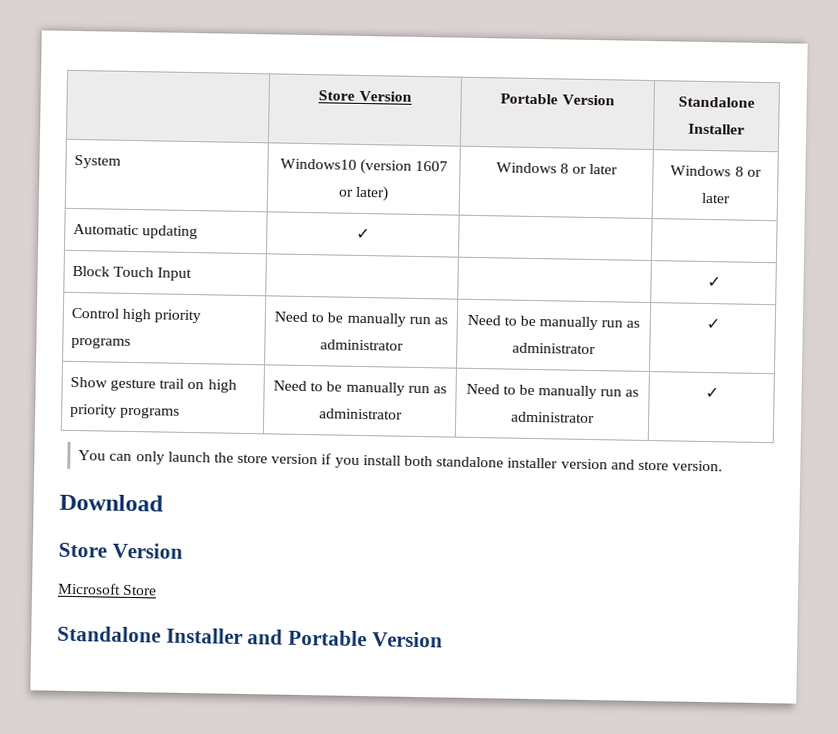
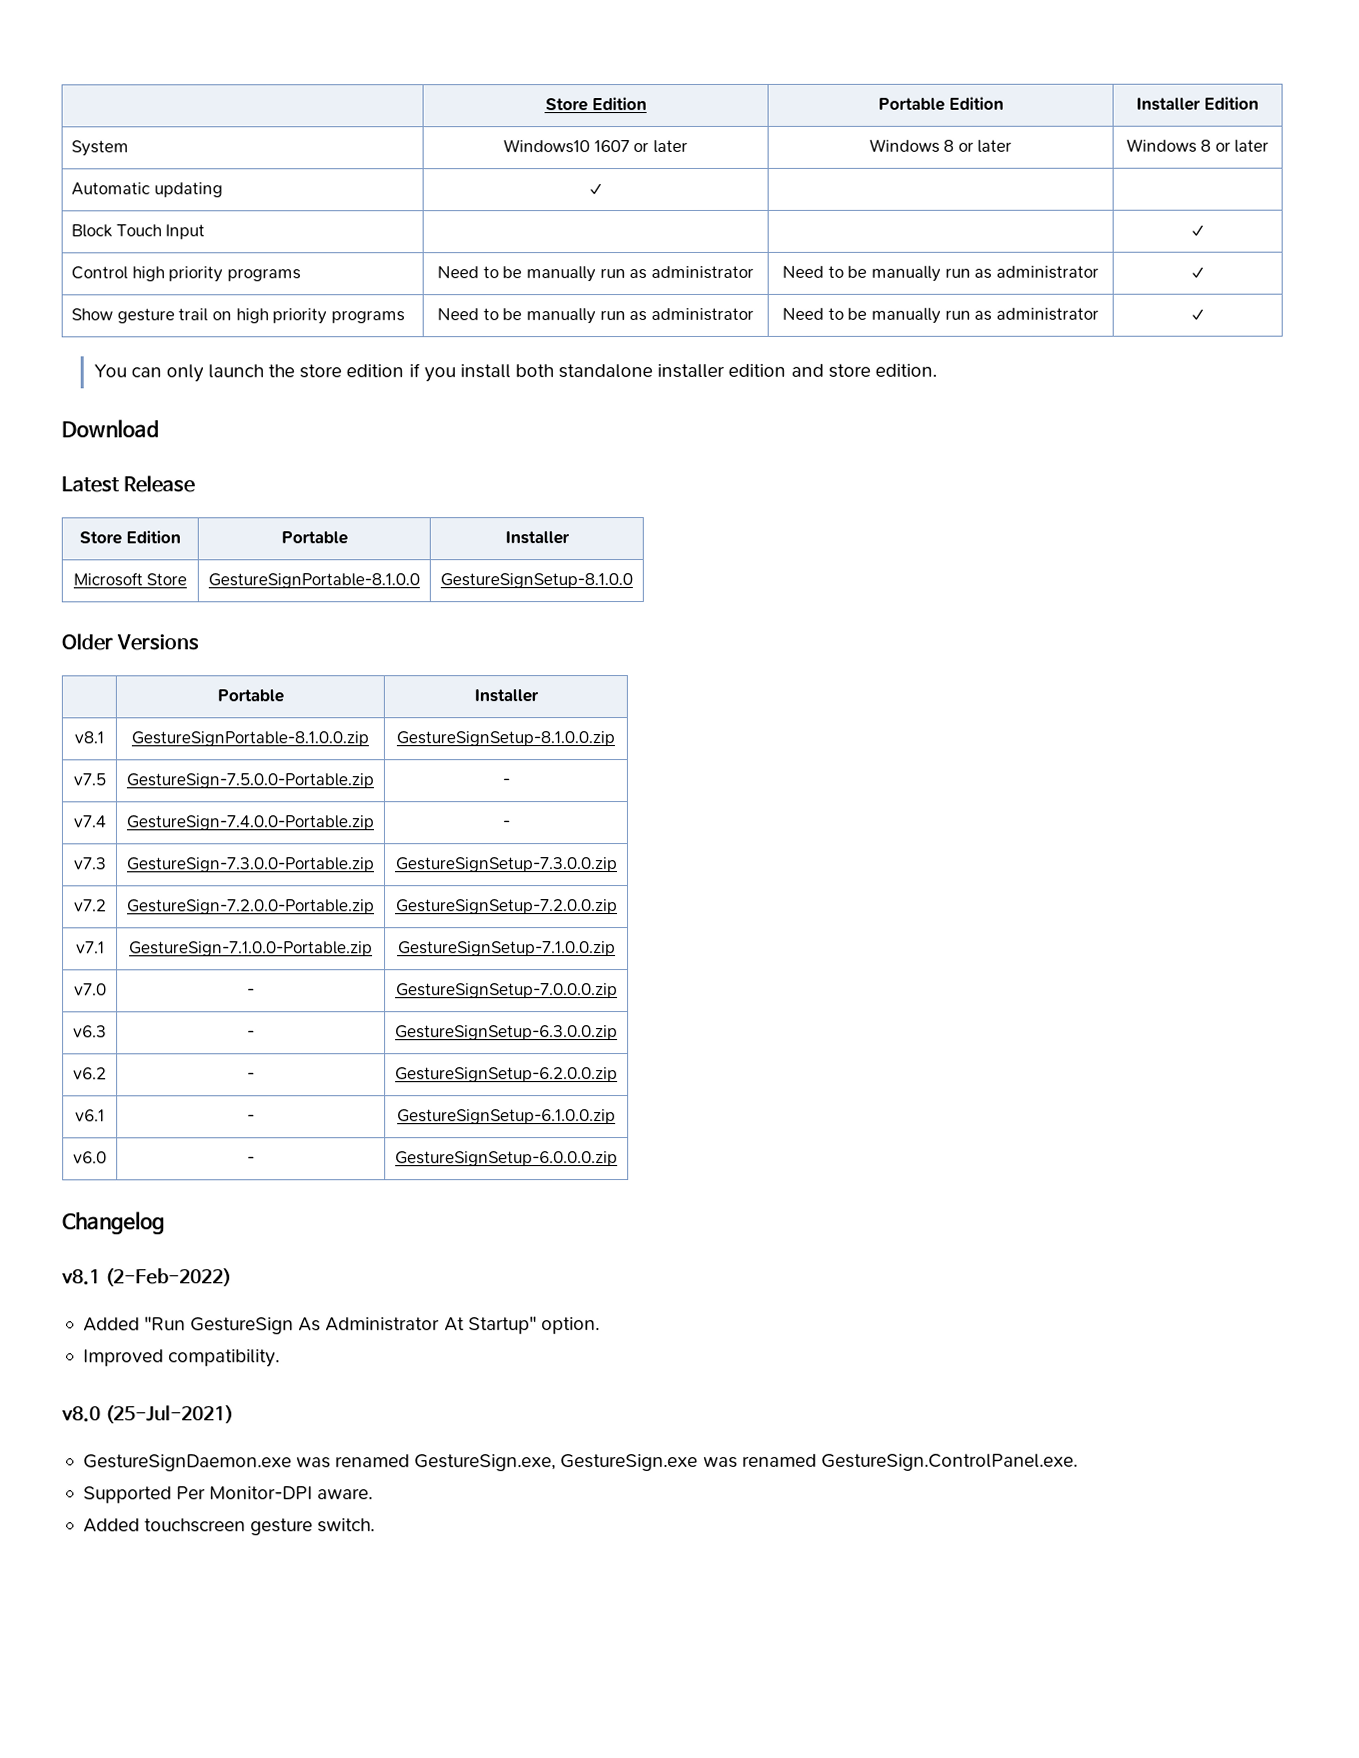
- | Store Version | Portable Version | Standalone Installer
+ | Store Edition | Portable Edition | Installer Edition
- System | Windows10 (version 1607 or later) | Windows 8 or later | Windows 8 or later
+ System | Windows10 1607 or later | Windows 8 or later | Windows 8 or later
- You can only launch the store version if you install both standalone installer version and store version.
+ You can only launch the store edition if you install both standalone installer edition and store edition.
  Download
- Store Version
- Microsoft Store
- Standalone Installer and Portable Version
+ Latest Release
+ Store Edition | Portable | Installer
+ Microsoft Store | GestureSignPortable-8.1.0.0 | GestureSignSetup-8.1.0.0
+ Older Versions
+ | Portable | Installer
+ v8.1 | GestureSignPortable-8.1.0.0.zip | GestureSignSetup-8.1.0.0.zip
+ v7.5 | GestureSign-7.5.0.0-Portable.zip | -
+ v7.4 | GestureSign-7.4.0.0-Portable.zip | -
+ v7.3 | GestureSign-7.3.0.0-Portable.zip | GestureSignSetup-7.3.0.0.zip
+ v7.2 | GestureSign-7.2.0.0-Portable.zip | GestureSignSetup-7.2.0.0.zip
+ v7.1 | GestureSign-7.1.0.0-Portable.zip | GestureSignSetup-7.1.0.0.zip
+ v7.0 | - | GestureSignSetup-7.0.0.0.zip
+ v6.3 | - | GestureSignSetup-6.3.0.0.zip
+ v6.2 | - | GestureSignSetup-6.2.0.0.zip
+ v6.1 | - | GestureSignSetup-6.1.0.0.zip
+ v6.0 | - | GestureSignSetup-6.0.0.0.zip
+ Changelog
+ v8.1 (2-Feb-2022)
+ Added "Run GestureSign As Administrator At Startup" option.
+ Improved compatibility.
+ v8.0 (25-Jul-2021)
+ GestureSignDaemon.exe was renamed GestureSign.exe, GestureSign.exe was renamed GestureSign.ControlPanel.exe.
+ Supported Per Monitor-DPI aware.
+ Added touchscreen gesture switch.

